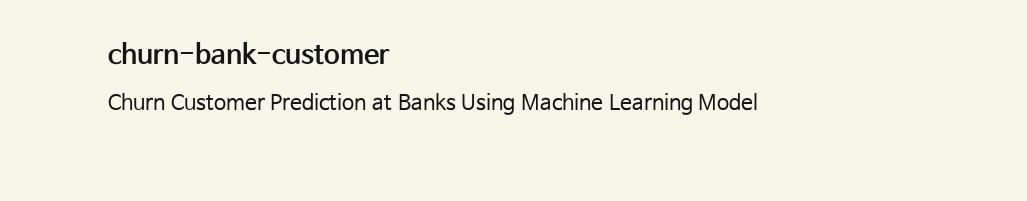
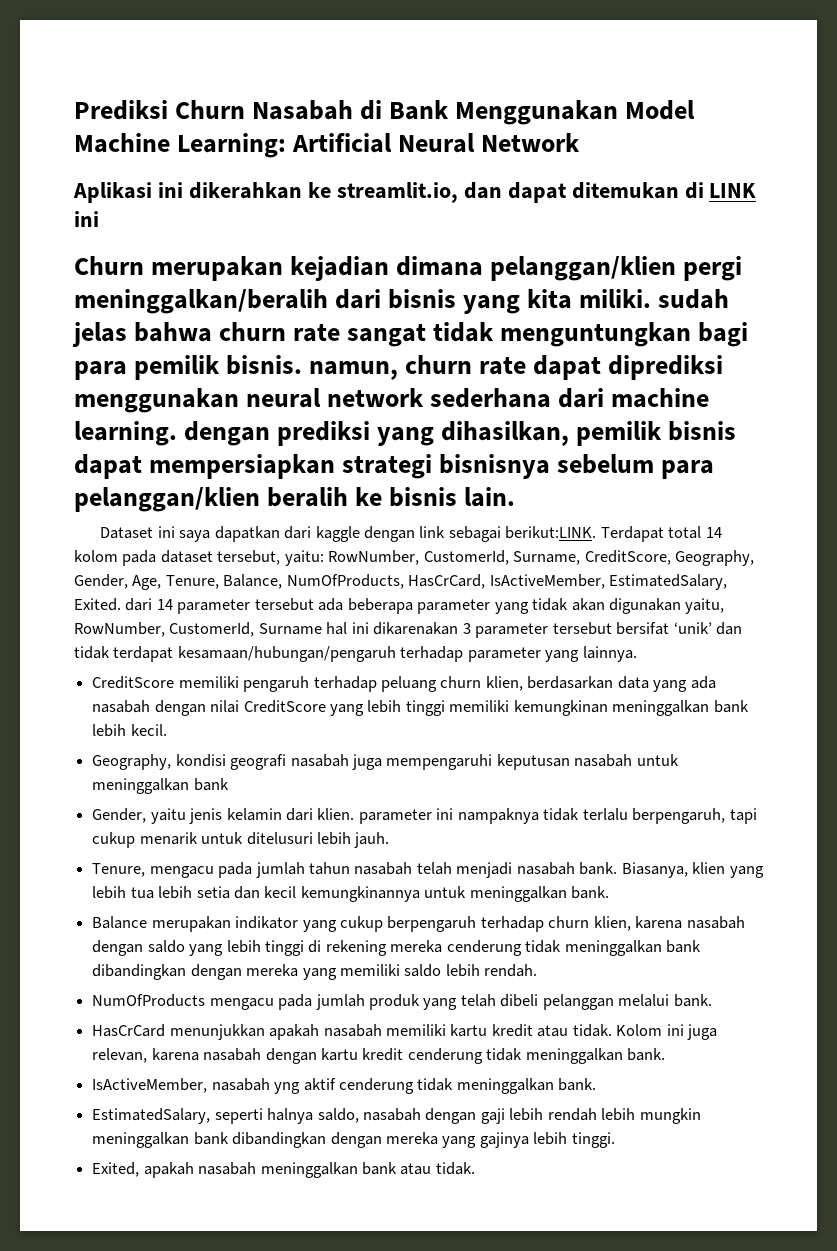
- churn-bank-customer
- Churn Customer Prediction at Banks Using Machine Learning Model
+ Prediksi Churn Nasabah di Bank Menggunakan Model Machine Learning: Artificial Neural Network
+ Aplikasi ini dikerahkan ke streamlit.io, dan dapat ditemukan di LINK ini
+ Churn merupakan kejadian dimana pelanggan/klien pergi meninggalkan/beralih dari bisnis yang kita miliki. sudah jelas bahwa churn rate sangat tidak menguntungkan bagi para pemilik bisnis. namun, churn rate dapat diprediksi menggunakan neural network sederhana dari machine learning. dengan prediksi yang dihasilkan, pemilik bisnis dapat mempersiapkan strategi bisnisnya sebelum para pelanggan/klien beralih ke bisnis lain.
+ Dataset ini saya dapatkan dari kaggle dengan link sebagai berikut:LINK. Terdapat total 14 kolom pada dataset tersebut, yaitu: RowNumber, CustomerId, Surname, CreditScore, Geography, Gender, Age, Tenure, Balance, NumOfProducts, HasCrCard, IsActiveMember, EstimatedSalary, Exited. dari 14 parameter tersebut ada beberapa parameter yang tidak akan digunakan yaitu, RowNumber, CustomerId, Surname hal ini dikarenakan 3 parameter tersebut bersifat ‘unik’ dan tidak terdapat kesamaan/hubungan/pengaruh terhadap parameter yang lainnya.
+ CreditScore memiliki pengaruh terhadap peluang churn klien, berdasarkan data yang ada nasabah dengan nilai CreditScore yang lebih tinggi memiliki kemungkinan meninggalkan bank lebih kecil.
+ Geography, kondisi geografi nasabah juga mempengaruhi keputusan nasabah untuk meninggalkan bank
+ Gender, yaitu jenis kelamin dari klien. parameter ini nampaknya tidak terlalu berpengaruh, tapi cukup menarik untuk ditelusuri lebih jauh.
+ Tenure, mengacu pada jumlah tahun nasabah telah menjadi nasabah bank. Biasanya, klien yang lebih tua lebih setia dan kecil kemungkinannya untuk meninggalkan bank.
+ Balance merupakan indikator yang cukup berpengaruh terhadap churn klien, karena nasabah dengan saldo yang lebih tinggi di rekening mereka cenderung tidak meninggalkan bank dibandingkan dengan mereka yang memiliki saldo lebih rendah.
+ NumOfProducts mengacu pada jumlah produk yang telah dibeli pelanggan melalui bank.
+ HasCrCard menunjukkan apakah nasabah memiliki kartu kredit atau tidak. Kolom ini juga relevan, karena nasabah dengan kartu kredit cenderung tidak meninggalkan bank.
+ IsActiveMember, nasabah yng aktif cenderung tidak meninggalkan bank.
+ EstimatedSalary, seperti halnya saldo, nasabah dengan gaji lebih rendah lebih mungkin meninggalkan bank dibandingkan dengan mereka yang gajinya lebih tinggi.
+ Exited, apakah nasabah meninggalkan bank atau tidak.

